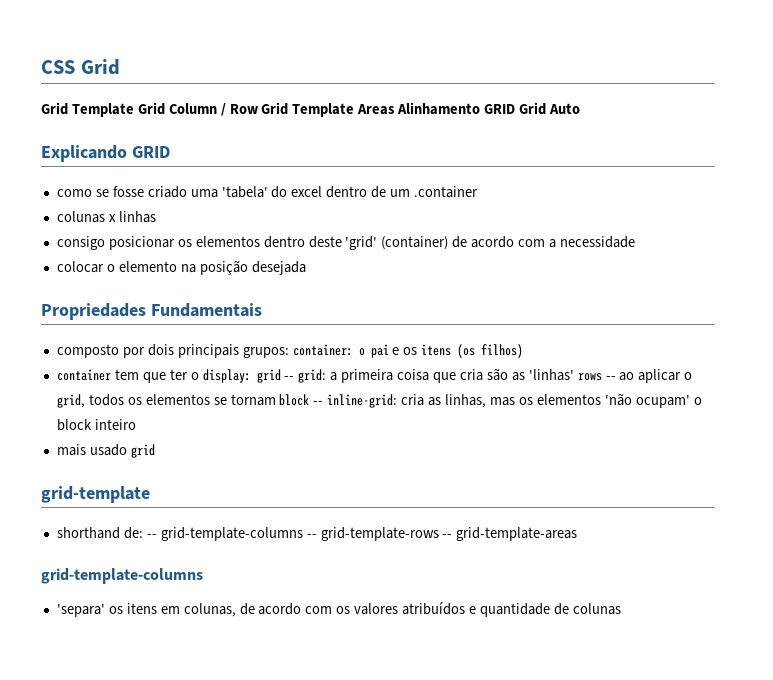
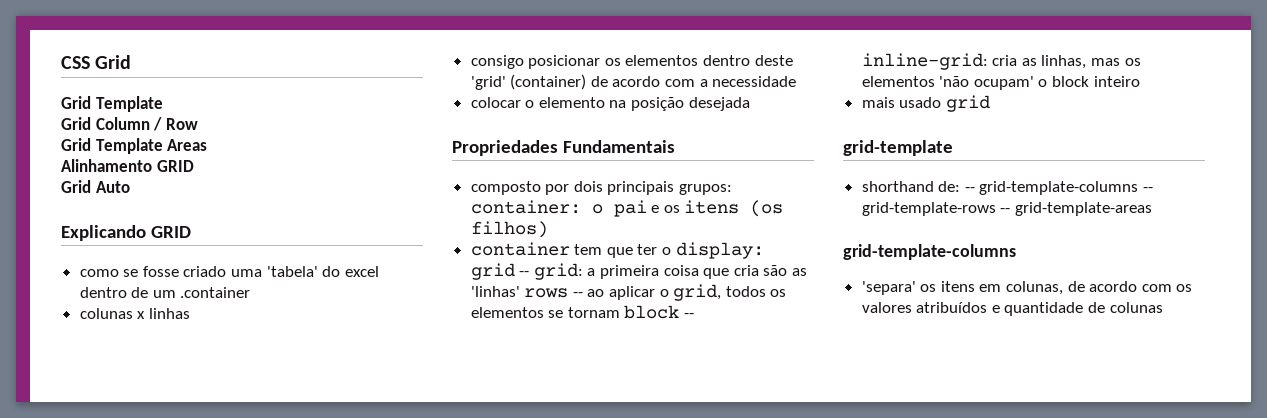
  CSS Grid
- Grid Template Grid Column / Row Grid Template Areas Alinhamento GRID Grid Auto
+ Grid Template
+ Grid Column / Row
+ Grid Template Areas
+ Alinhamento GRID
+ Grid Auto

